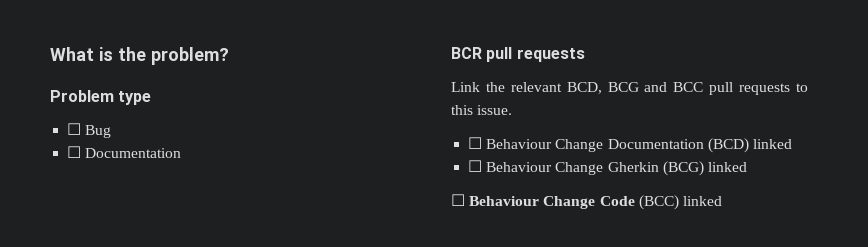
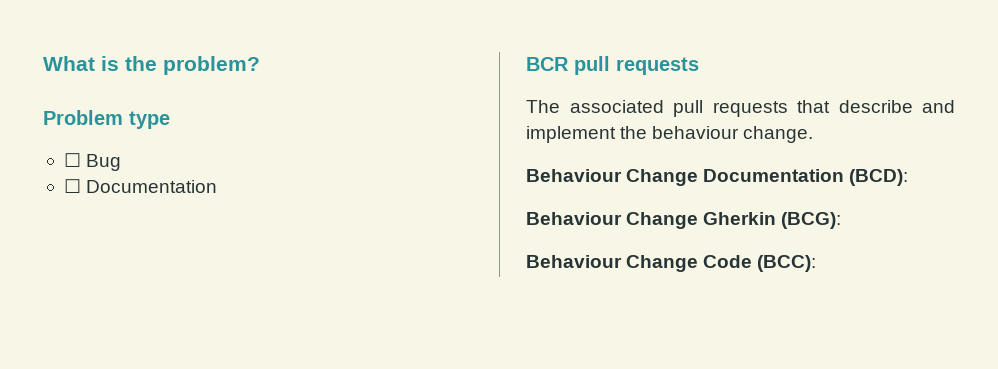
- Link the relevant BCD, BCG and BCC pull requests to this issue.
- ☐ Behaviour Change Documentation (BCD) linked
- ☐ Behaviour Change Gherkin (BCG) linked
- ☐ Behaviour Change Code (BCC) linked
+ The associated pull requests that describe and implement the behaviour change.
+ Behaviour Change Documentation (BCD):
+ Behaviour Change Gherkin (BCG):
+ Behaviour Change Code (BCC):

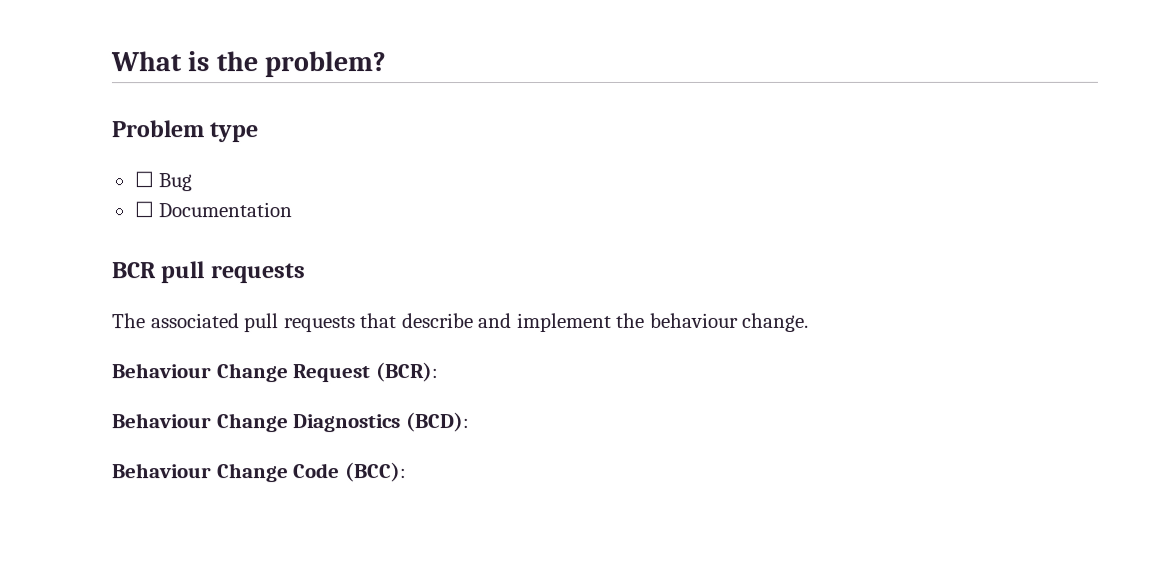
- Behaviour Change Documentation (BCD):
- Behaviour Change Gherkin (BCG):
+ Behaviour Change Request (BCR):
+ Behaviour Change Diagnostics (BCD):

